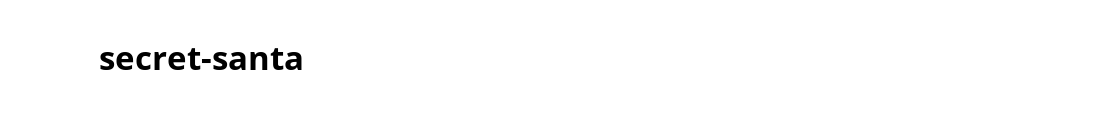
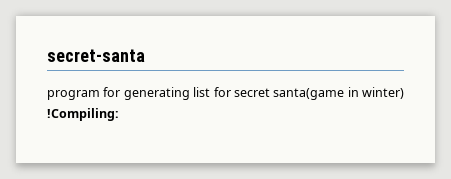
+ program for generating list for secret santa(game in winter)
+ !Compiling:

